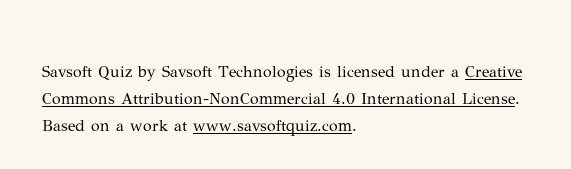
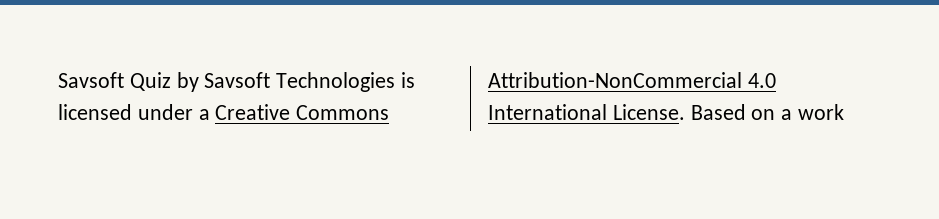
- Based on a work at www.savsoftquiz.com.
+ Based on a work

